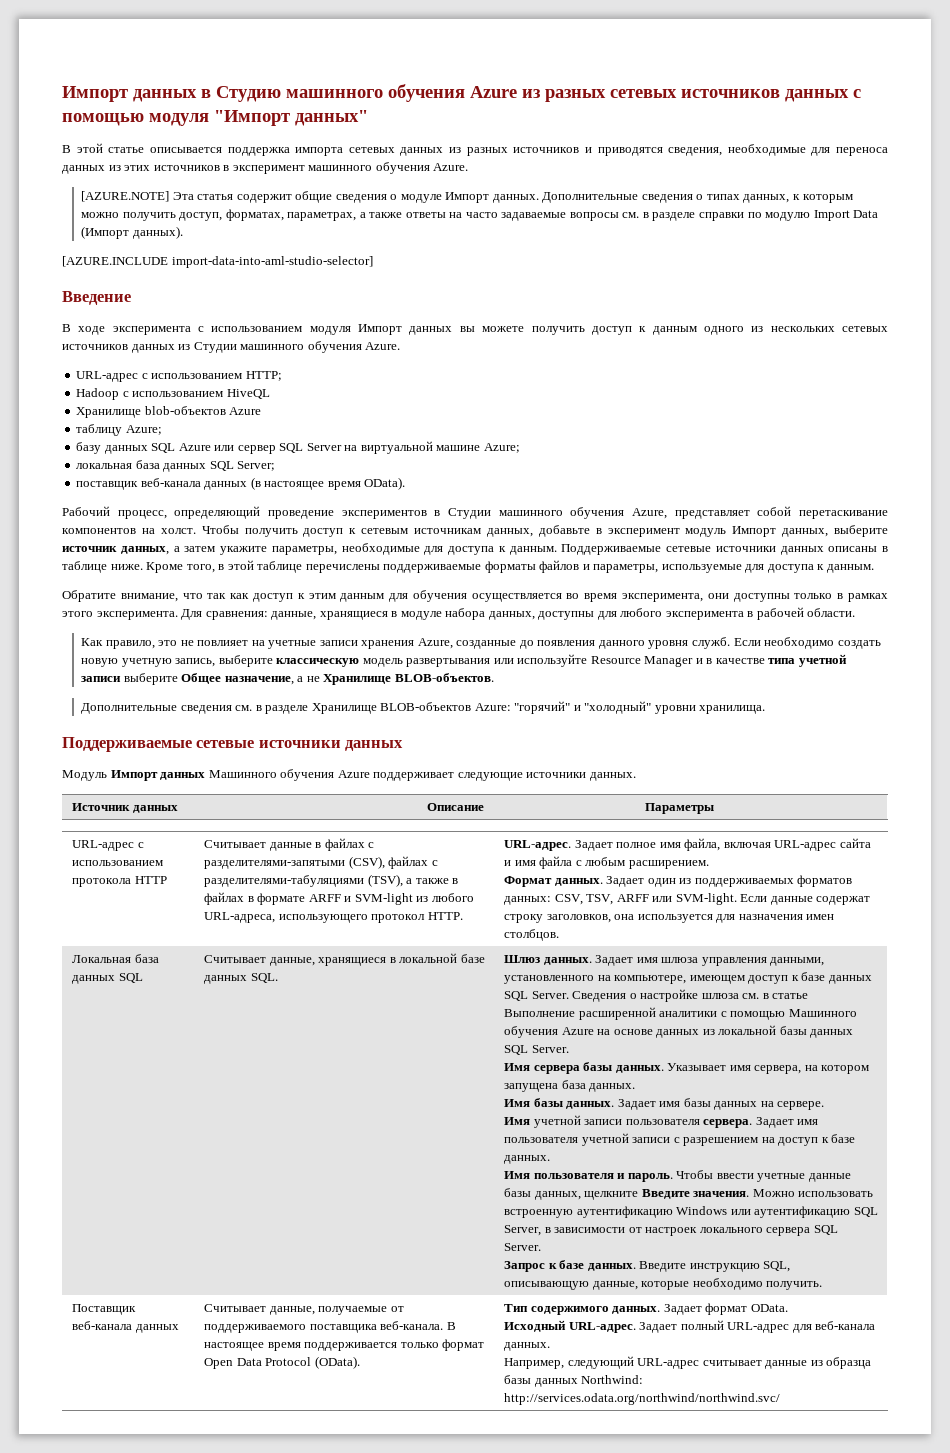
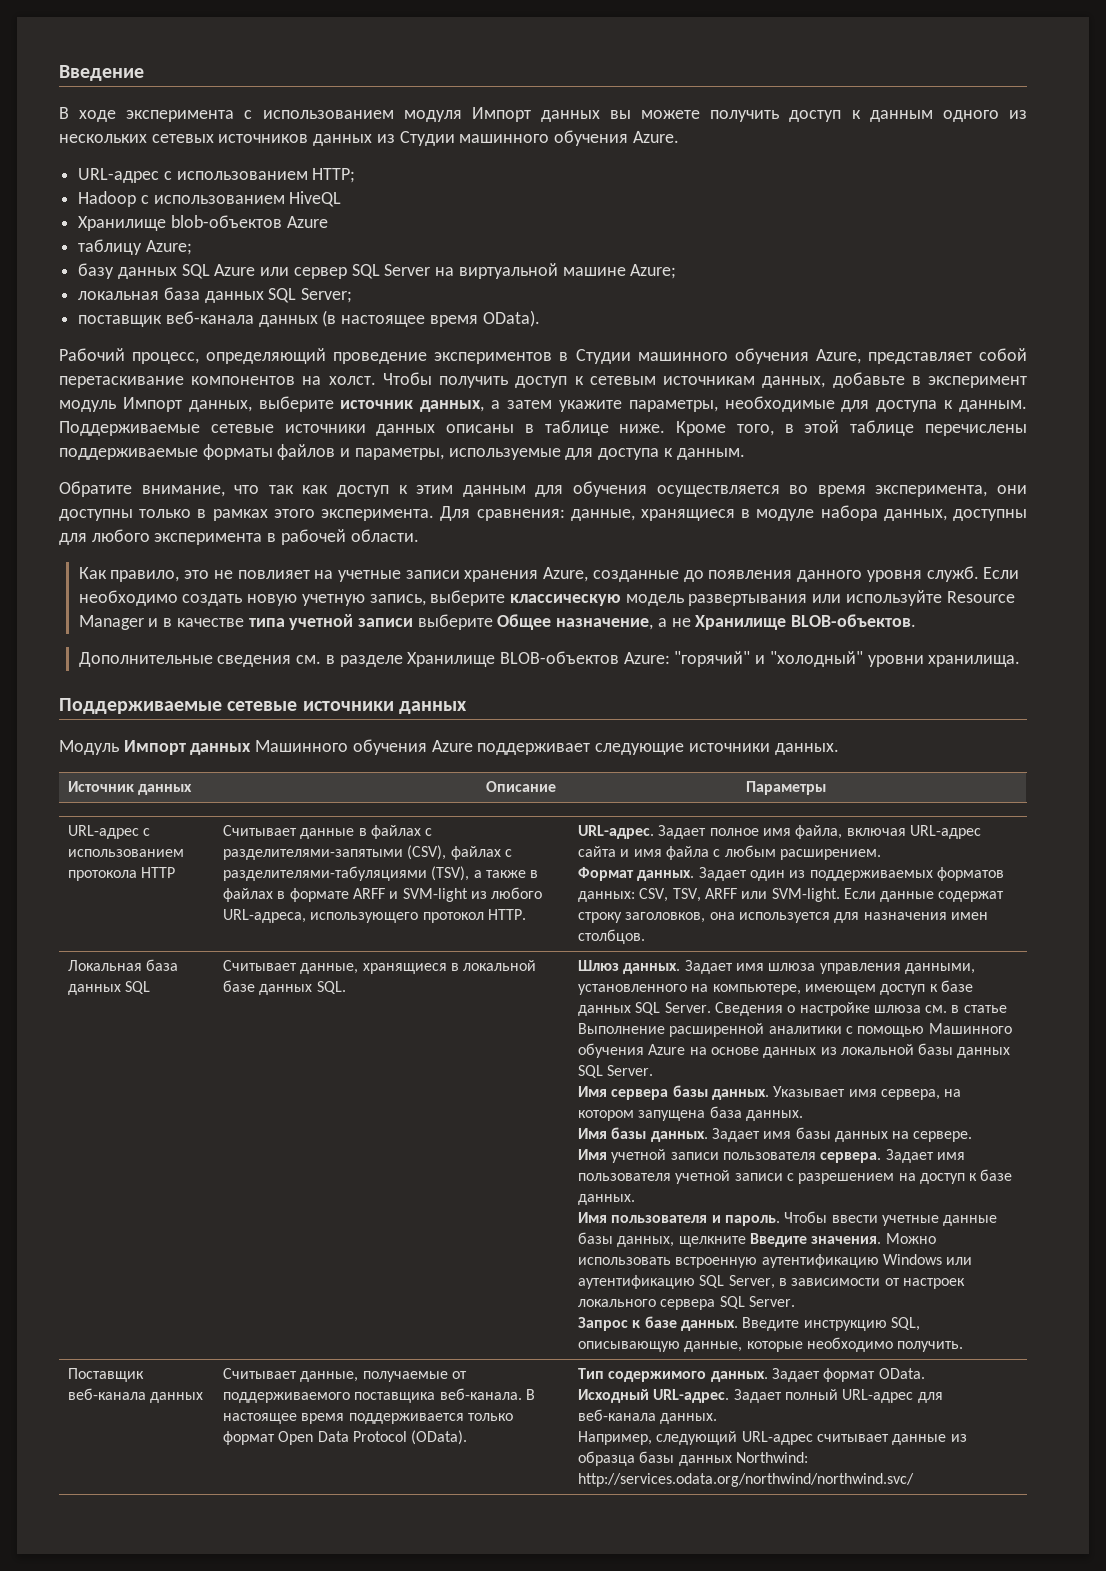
- Импорт данных в Студию машинного обучения Azure из разных сетевых источников данных с помощью модуля "Импорт данных"
- В этой статье описывается поддержка импорта сетевых данных из разных источников и приводятся сведения, необходимые для переноса данных из этих источников в эксперимент машинного обучения Azure.
- [AZURE.NOTE] Эта статья содержит общие сведения о модуле Импорт данных. Дополнительные сведения о типах данных, к которым можно получить доступ, форматах, параметрах, а также ответы на часто задаваемые вопросы см. в разделе справки по модулю Import Data (Импорт данных).
- [AZURE.INCLUDE import-data-into-aml-studio-selector]

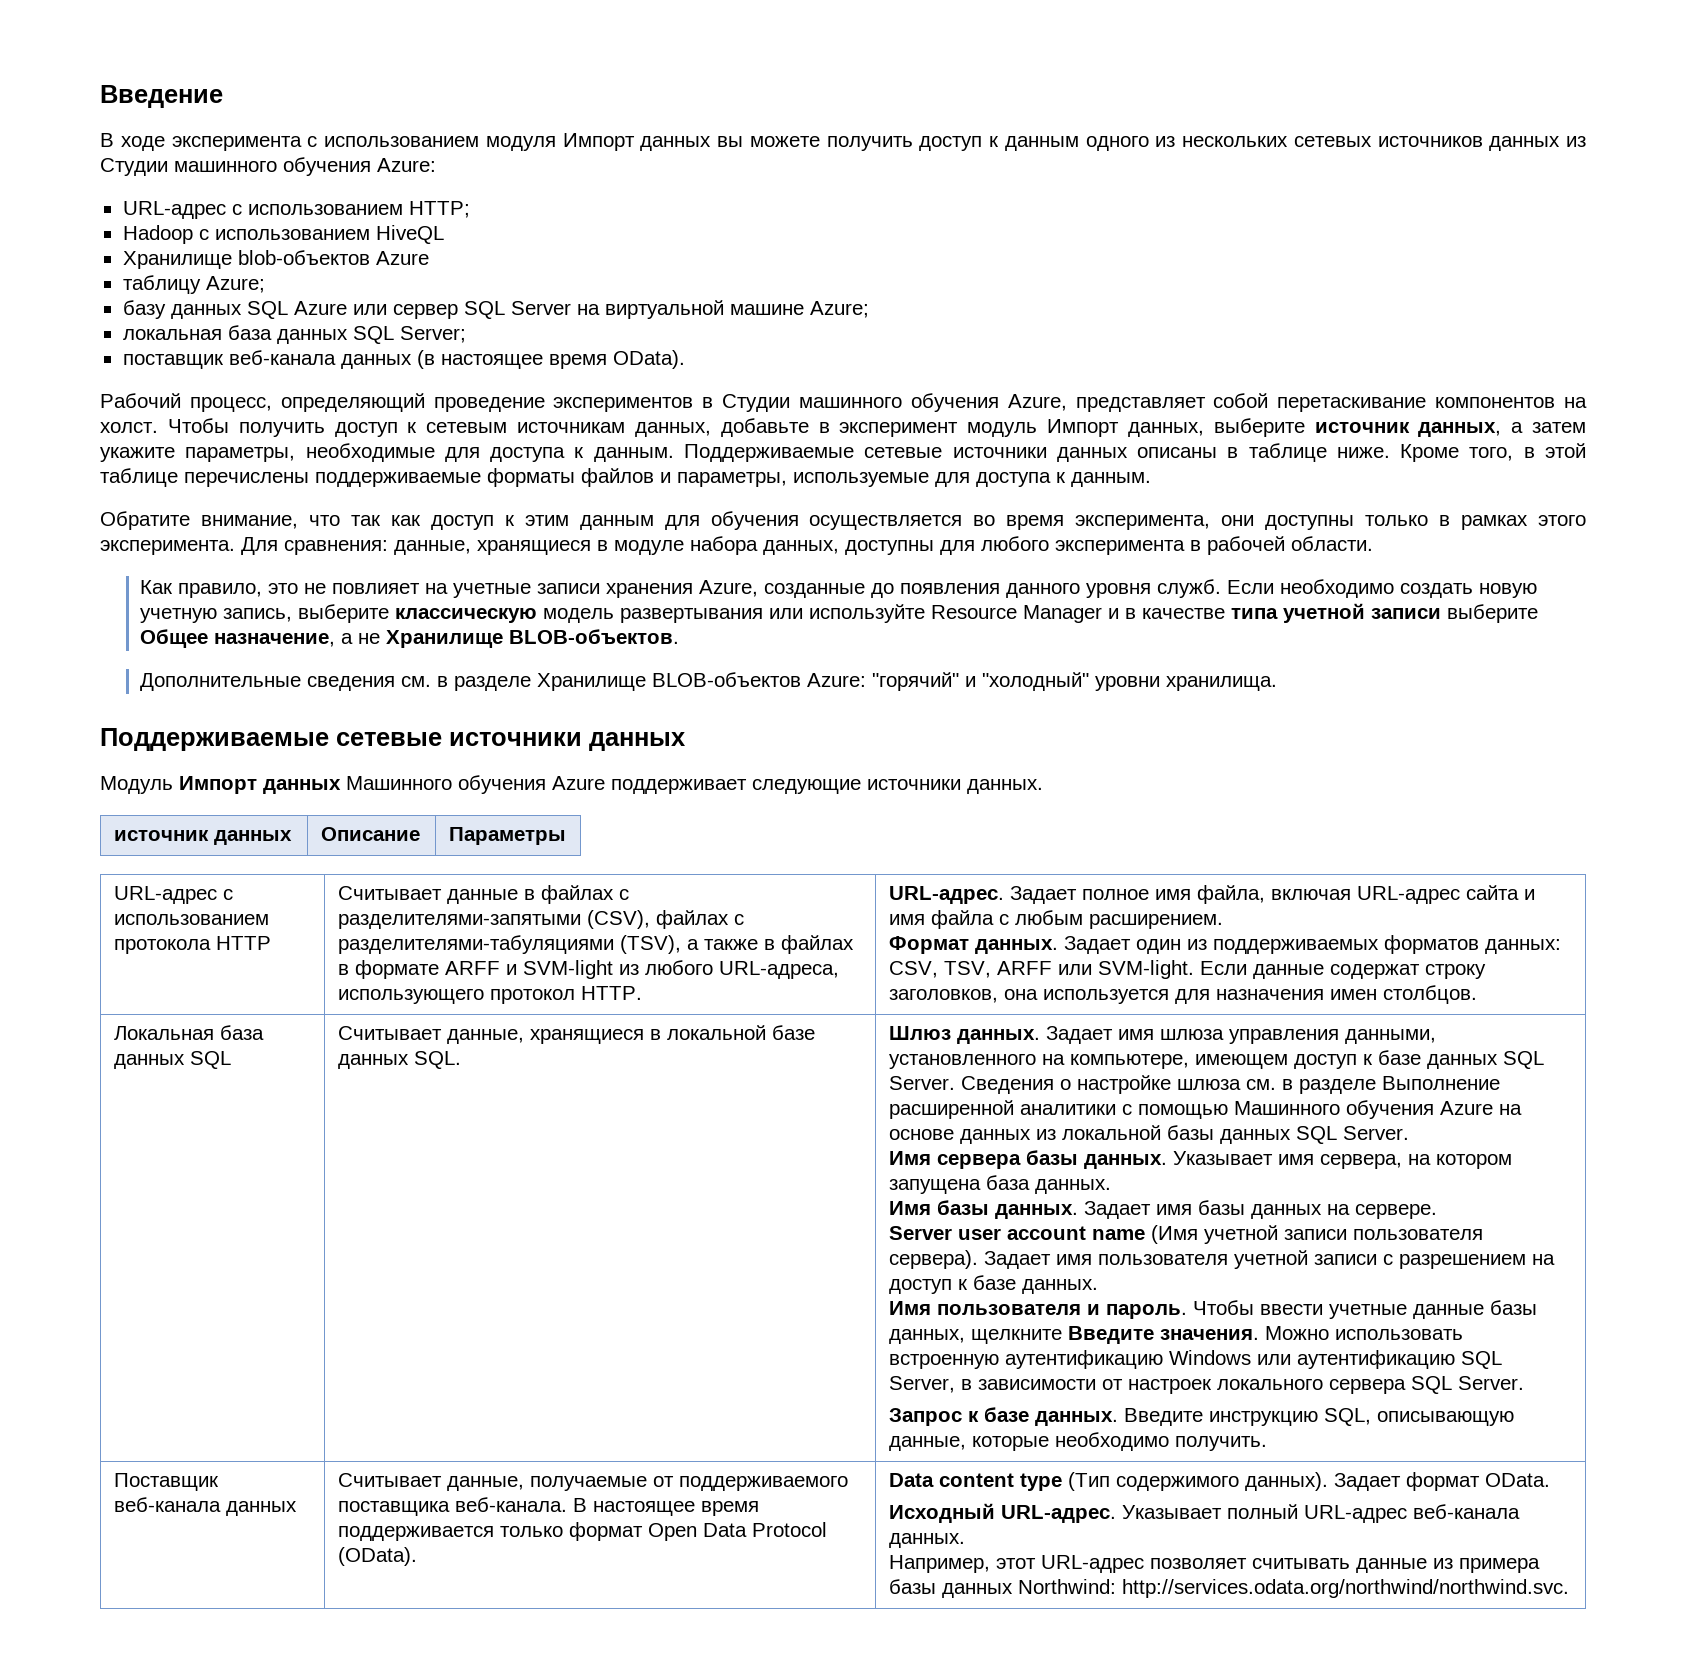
- В ходе эксперимента с использованием модуля Импорт данных вы можете получить доступ к данным одного из нескольких сетевых источников данных из Студии машинного обучения Azure.
+ В ходе эксперимента с использованием модуля Импорт данных вы можете получить доступ к данным одного из нескольких сетевых источников данных из Студии машинного обучения Azure:
- Источник данных | Описание | Параметры
+ источник данных | Описание | Параметры
- Сведения о настройке шлюза см. в статье Выполнение расширенной аналитики с помощью Машинного обучения Azure на основе данных из локальной базы данных SQL Server.
+ Сведения о настройке шлюза см. в разделе Выполнение расширенной аналитики с помощью Машинного обучения Azure на основе данных из локальной базы данных SQL Server.
- Имя учетной записи пользователя сервера.
+ Server user account name (Имя учетной записи пользователя сервера).
- Тип содержимого данных.
+ Data content type (Тип содержимого данных).
- Задает полный URL-адрес для веб-канала данных.
+ Указывает полный URL-адрес веб-канала данных.
- Например, следующий URL-адрес считывает данные из образца базы данных Northwind: http://services.odata.org/northwind/northwind.svc/
+ Например, этот URL-адрес позволяет считывать данные из примера базы данных Northwind: http://services.odata.org/northwind/northwind.svc.

